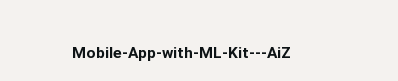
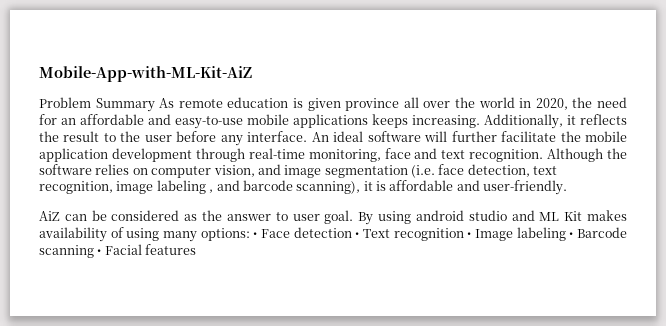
- Mobile-App-with-ML-Kit---AiZ
+ Mobile-App-with-ML-Kit-AiZ
+ Problem Summary As remote education is given province all over the world in 2020, the need for an affordable and easy-to-use mobile applications keeps increasing. Additionally, it reflects the result to the user before any interface. An ideal software will further facilitate the mobile application development through real-time monitoring, face and text recognition. Although the software relies on computer vision, and image segmentation (i.e. face detection, text recognition, image labeling , and barcode scanning), it is affordable and user-friendly.
+ AiZ can be considered as the answer to user goal. By using android studio and ML Kit makes availability of using many options: • Face detection • Text recognition • Image labeling • Barcode scanning • Facial features

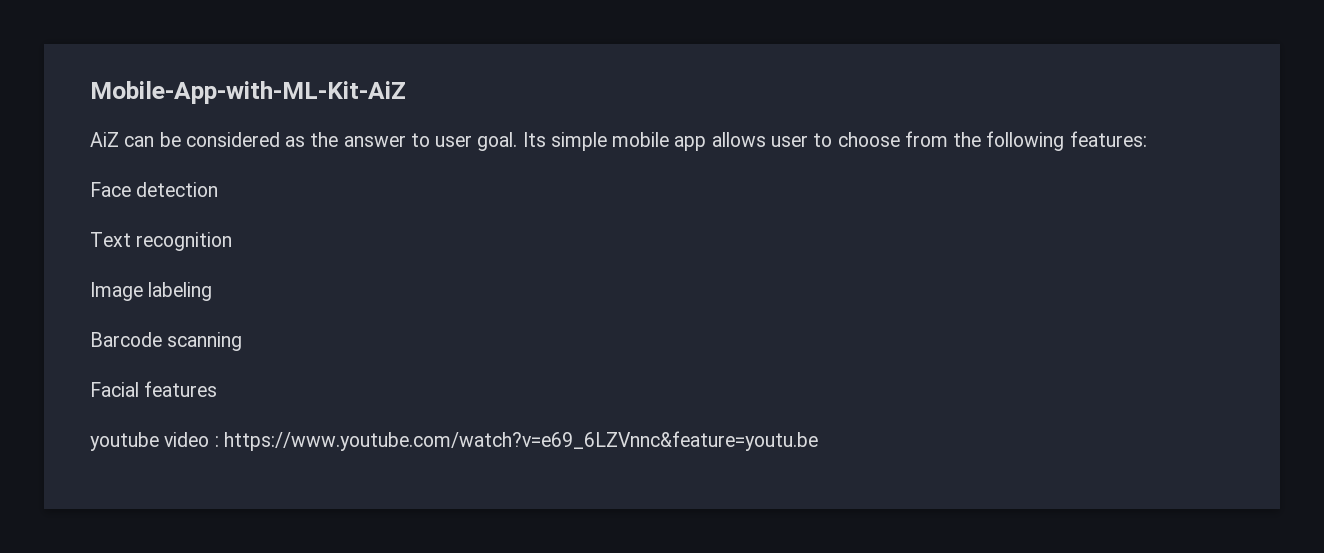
- Problem Summary As remote education is given province all over the world in 2020, the need for an affordable and easy-to-use mobile applications keeps increasing. Additionally, it reflects the result to the user before any interface. An ideal software will further facilitate the mobile application development through real-time monitoring, face and text recognition. Although the software relies on computer vision, and image segmentation (i.e. face detection, text recognition, image labeling , and barcode scanning), it is affordable and user-friendly.
- By using android studio and ML Kit makes availability of using many options: • Face detection • Text recognition • Image labeling • Barcode scanning • Facial features
+ Its simple mobile app allows user to choose from the following features:
+ Face detection
+ Text recognition
+ Image labeling
+ Barcode scanning
+ Facial features
+ youtube video : https://www.youtube.com/watch?v=e69_6LZVnnc&feature=youtu.be

